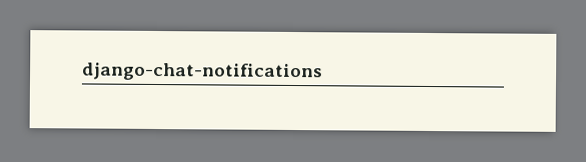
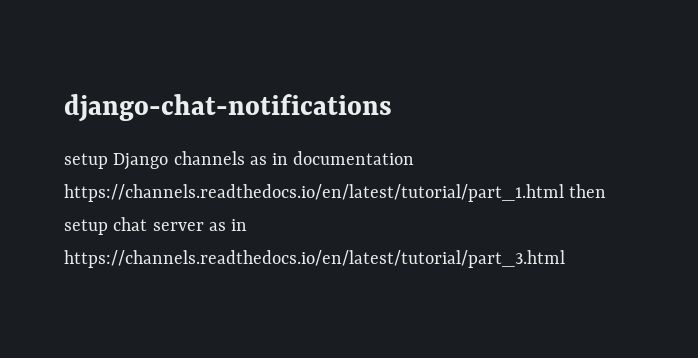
+ setup Django channels as in documentation https://channels.readthedocs.io/en/latest/tutorial/part_1.html then setup chat server as in https://channels.readthedocs.io/en/latest/tutorial/part_3.html

